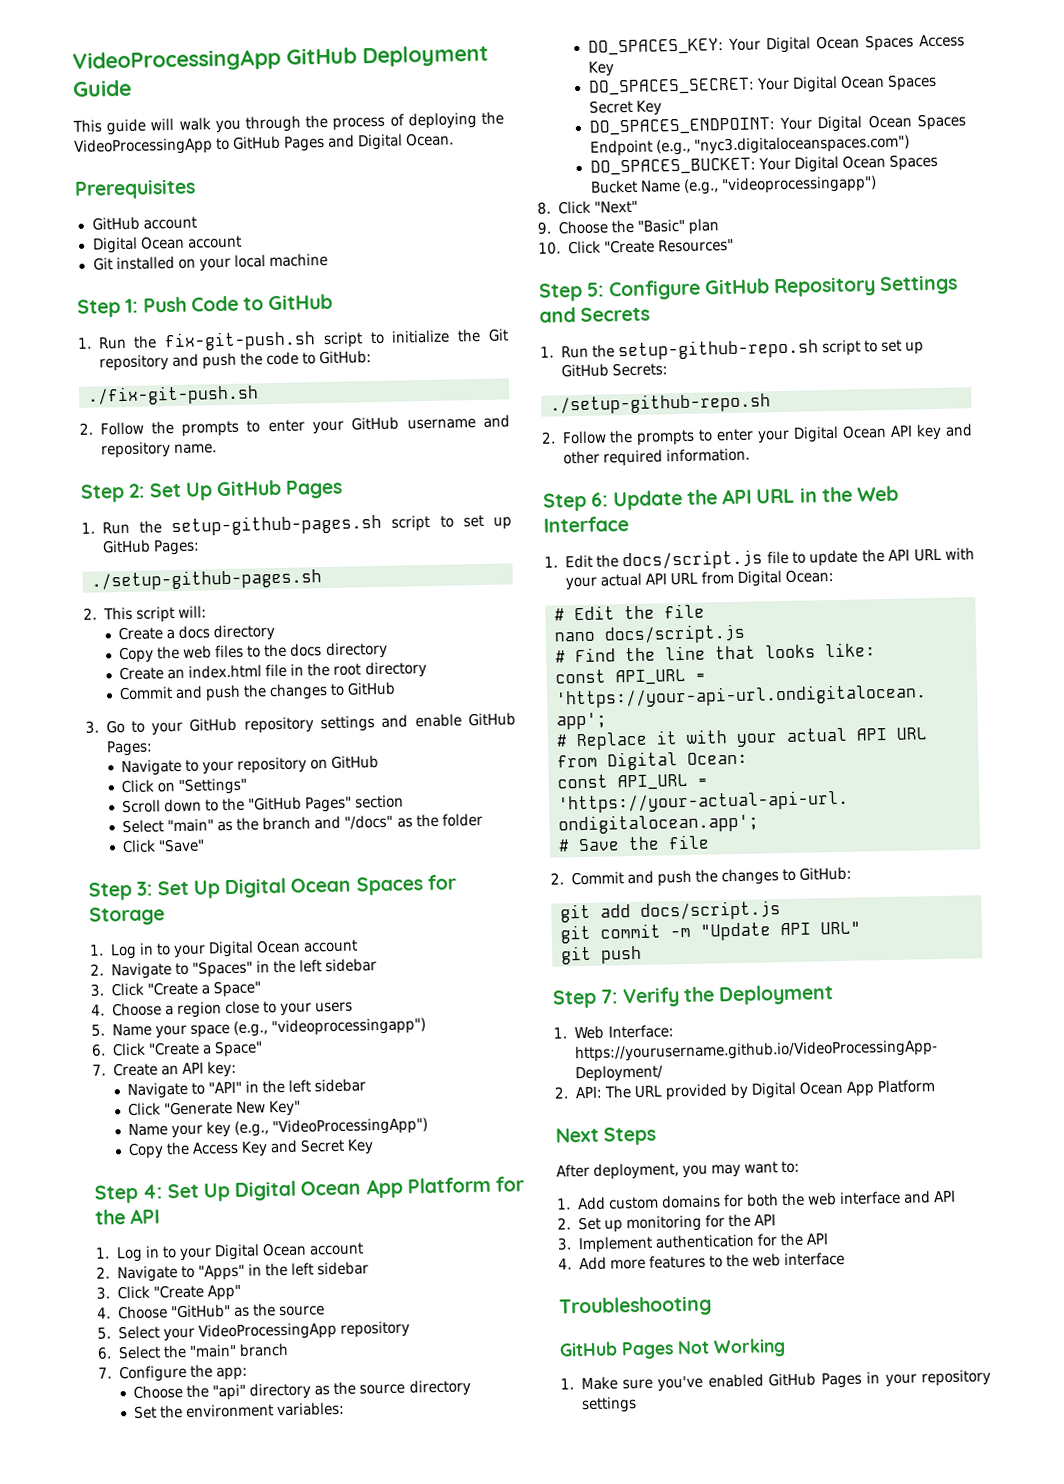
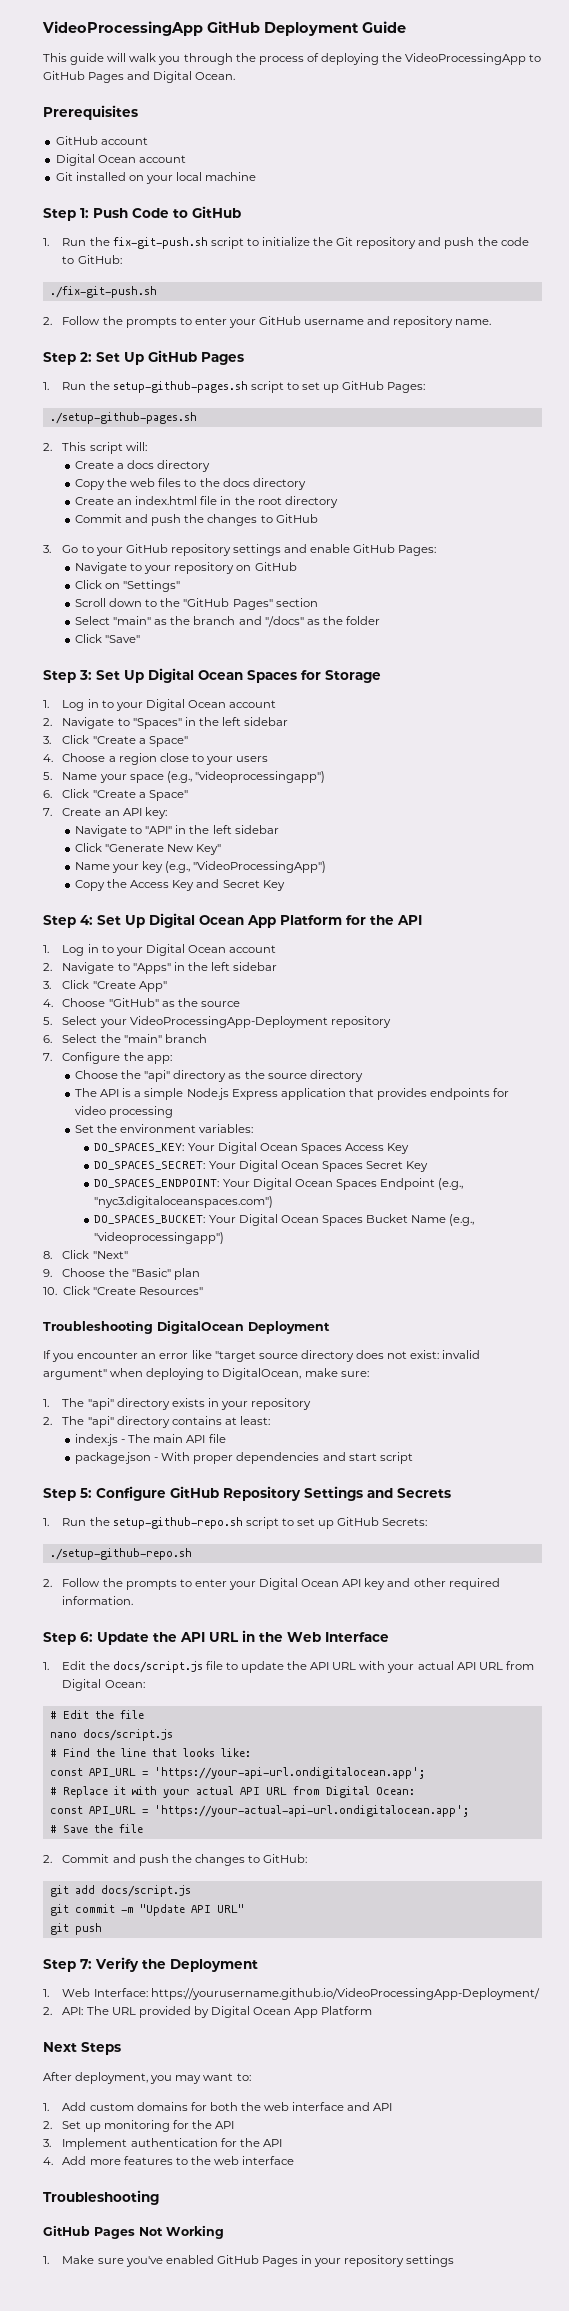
- 5. Select your VideoProcessingApp repository
+ 5. Select your VideoProcessingApp-Deployment repository
+ The API is a simple Node.js Express application that provides endpoints for video processing
+ Troubleshooting DigitalOcean Deployment
+ If you encounter an error like "target source directory does not exist: invalid argument" when deploying to DigitalOcean, make sure:
+ 1. The "api" directory exists in your repository
+ 2. The "api" directory contains at least:
+ index.js - The main API file
+ package.json - With proper dependencies and start script

